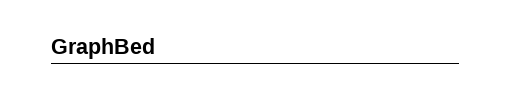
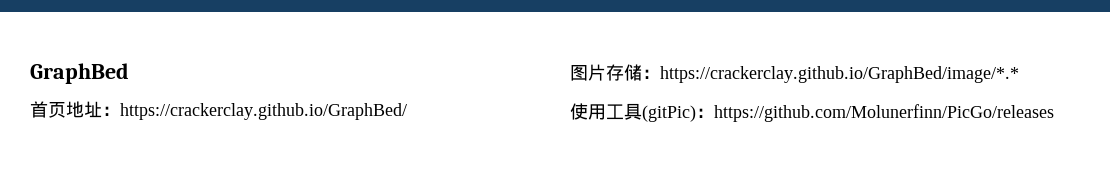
+ 首页地址：https://crackerclay.github.io/GraphBed/
+ 图片存储：https://crackerclay.github.io/GraphBed/image/*.*
+ 使用工具(gitPic)：https://github.com/Molunerfinn/PicGo/releases

